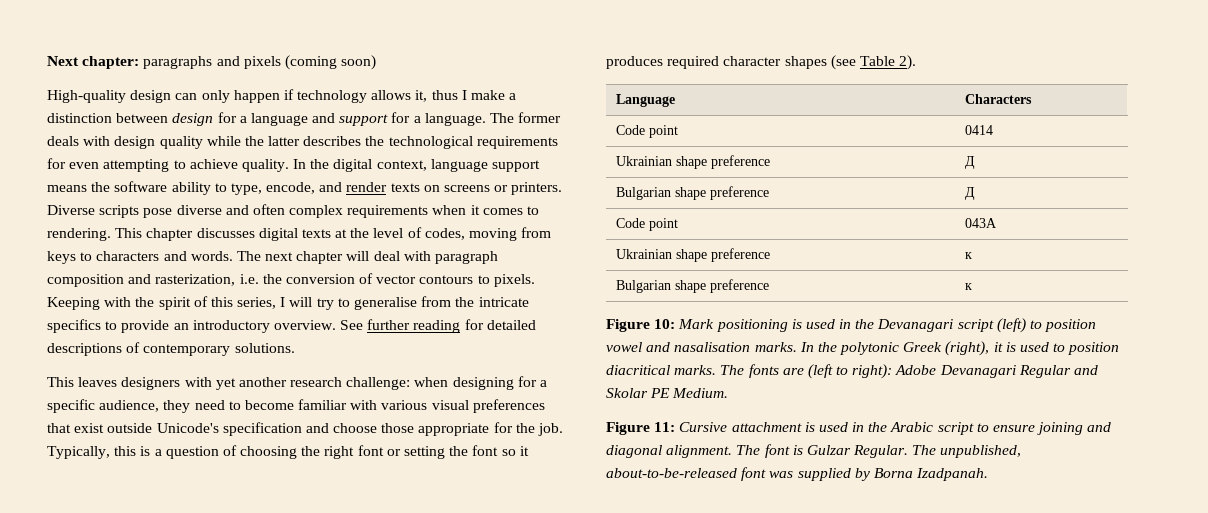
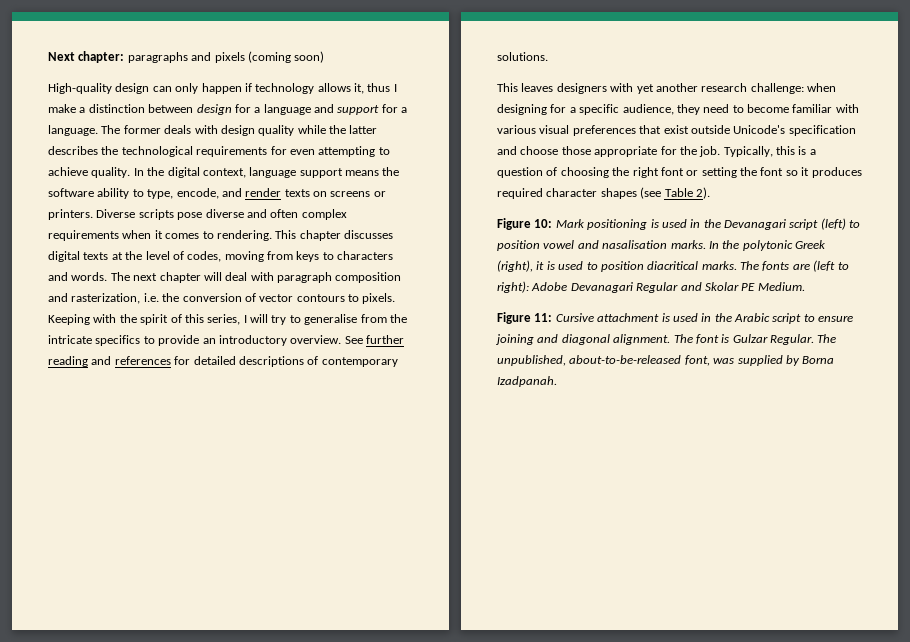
- See further reading for detailed descriptions of contemporary solutions.
+ See further reading and references for detailed descriptions of contemporary solutions.
- Language | Characters
- Code point | 0414
- Ukrainian shape preference | Д
- Bulgarian shape preference | Д
- Code point | 043A
- Ukrainian shape preference | к
- Bulgarian shape preference | к
- The unpublished, about-to-be-released font was supplied by Borna Izadpanah.
+ The unpublished, about-to-be-released font, was supplied by Borna Izadpanah.

